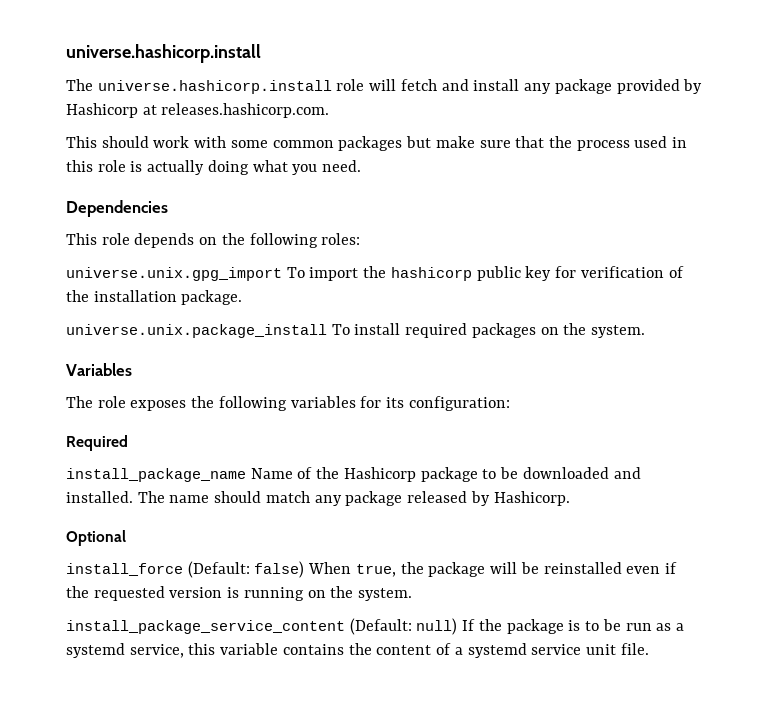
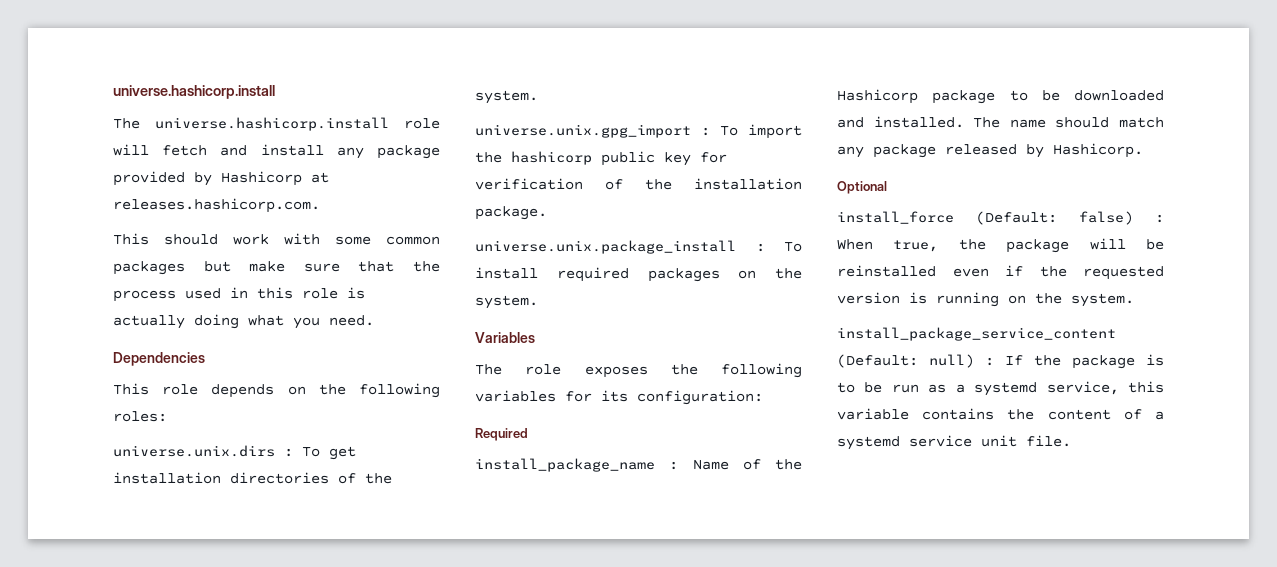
+ universe.unix.dirs : To get installation directories of the system.
- universe.unix.gpg_import To import the hashicorp public key for verification of the installation package.
+ universe.unix.gpg_import : To import the hashicorp public key for verification of the installation package.
- universe.unix.package_install To install required packages on the system.
+ universe.unix.package_install : To install required packages on the system.
- install_package_name Name of the Hashicorp package to be downloaded and installed.
+ install_package_name : Name of the Hashicorp package to be downloaded and installed.
- install_force (Default: false) When true, the package will be reinstalled even if the requested version is running on the system.
+ install_force (Default: false) : When true, the package will be reinstalled even if the requested version is running on the system.
- install_package_service_content (Default: null) If the package is to be run as a systemd service, this variable contains the content of a systemd service unit file.
+ install_package_service_content (Default: null) : If the package is to be run as a systemd service, this variable contains the content of a systemd service unit file.

